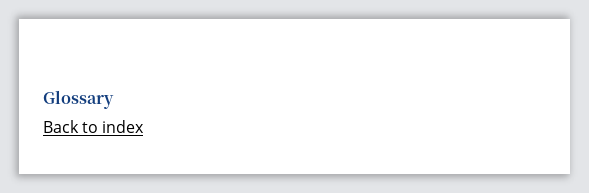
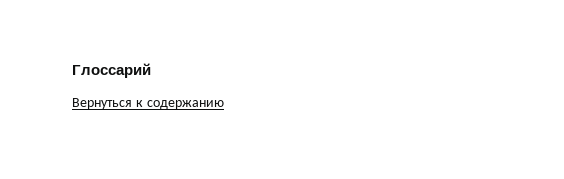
- Glossary
- Back to index
+ Глоссарий
+ Вернуться к содержанию

